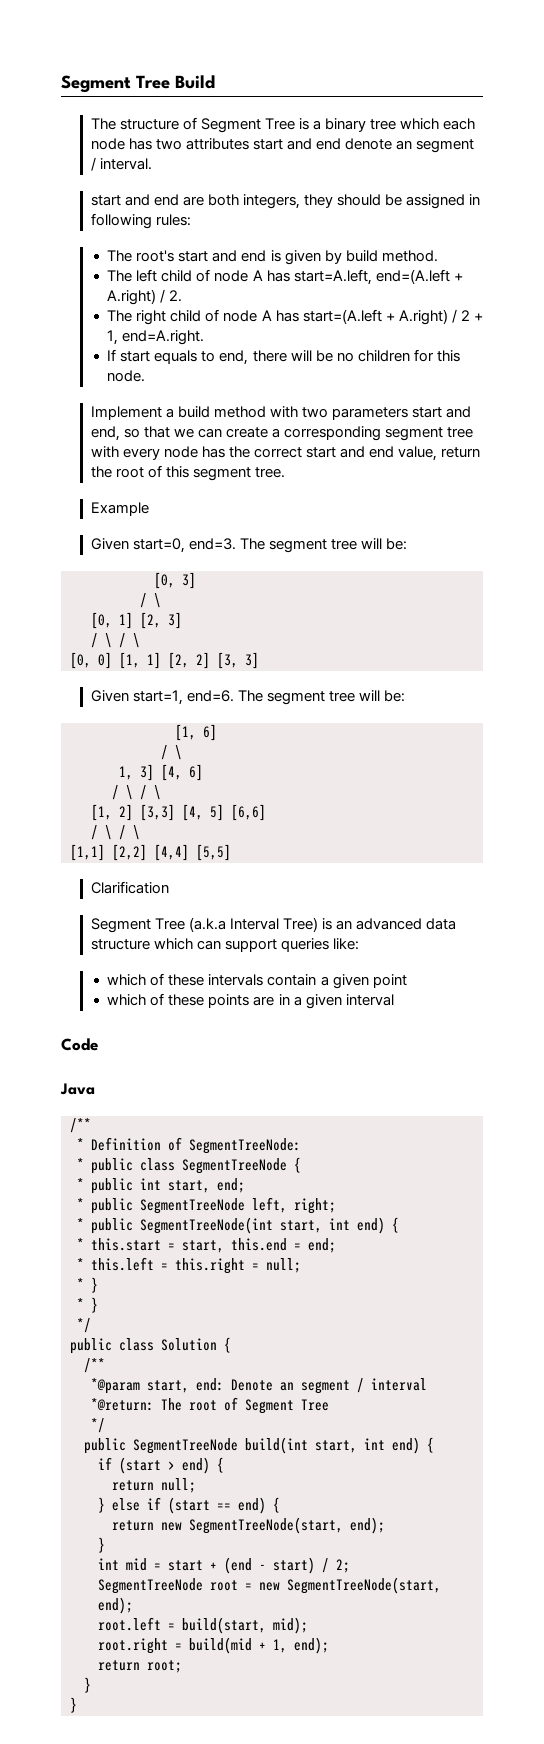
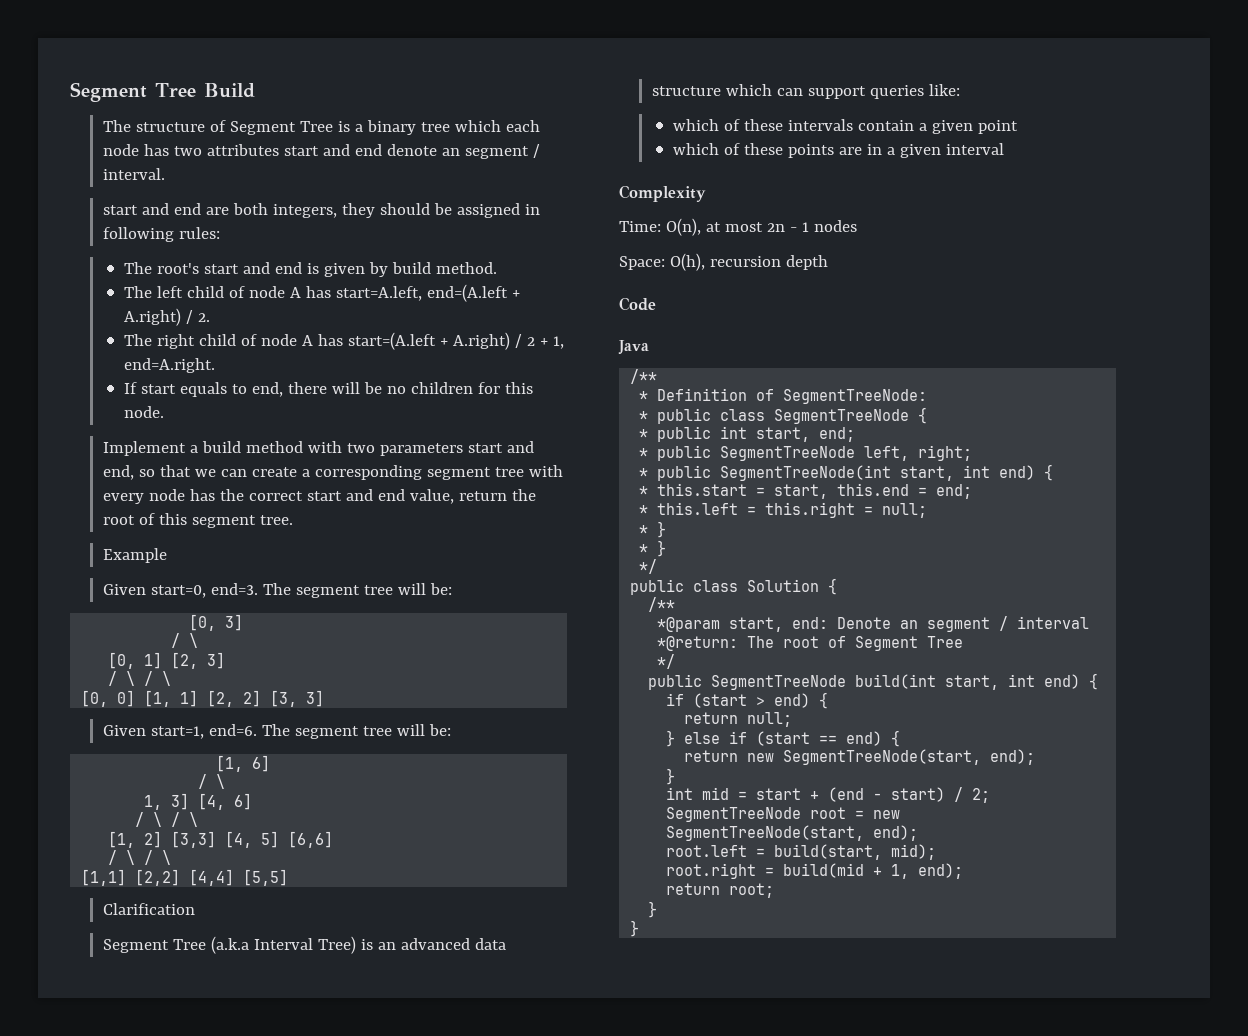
+ Complexity
+ Time: O(n), at most 2n - 1 nodes
+ Space: O(h), recursion depth

